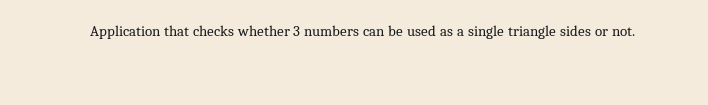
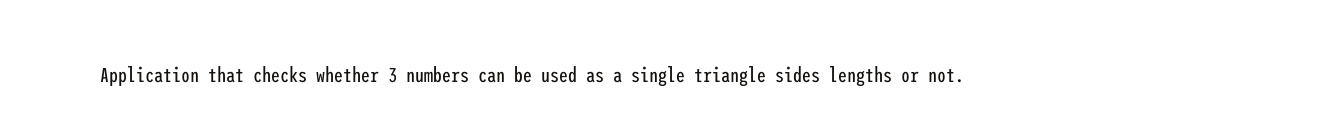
- Application that checks whether 3 numbers can be used as a single triangle sides or not.
+ Application that checks whether 3 numbers can be used as a single triangle sides lengths or not.

